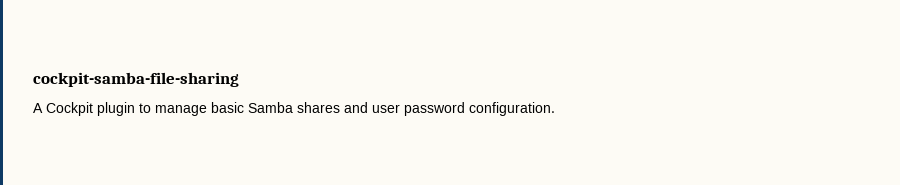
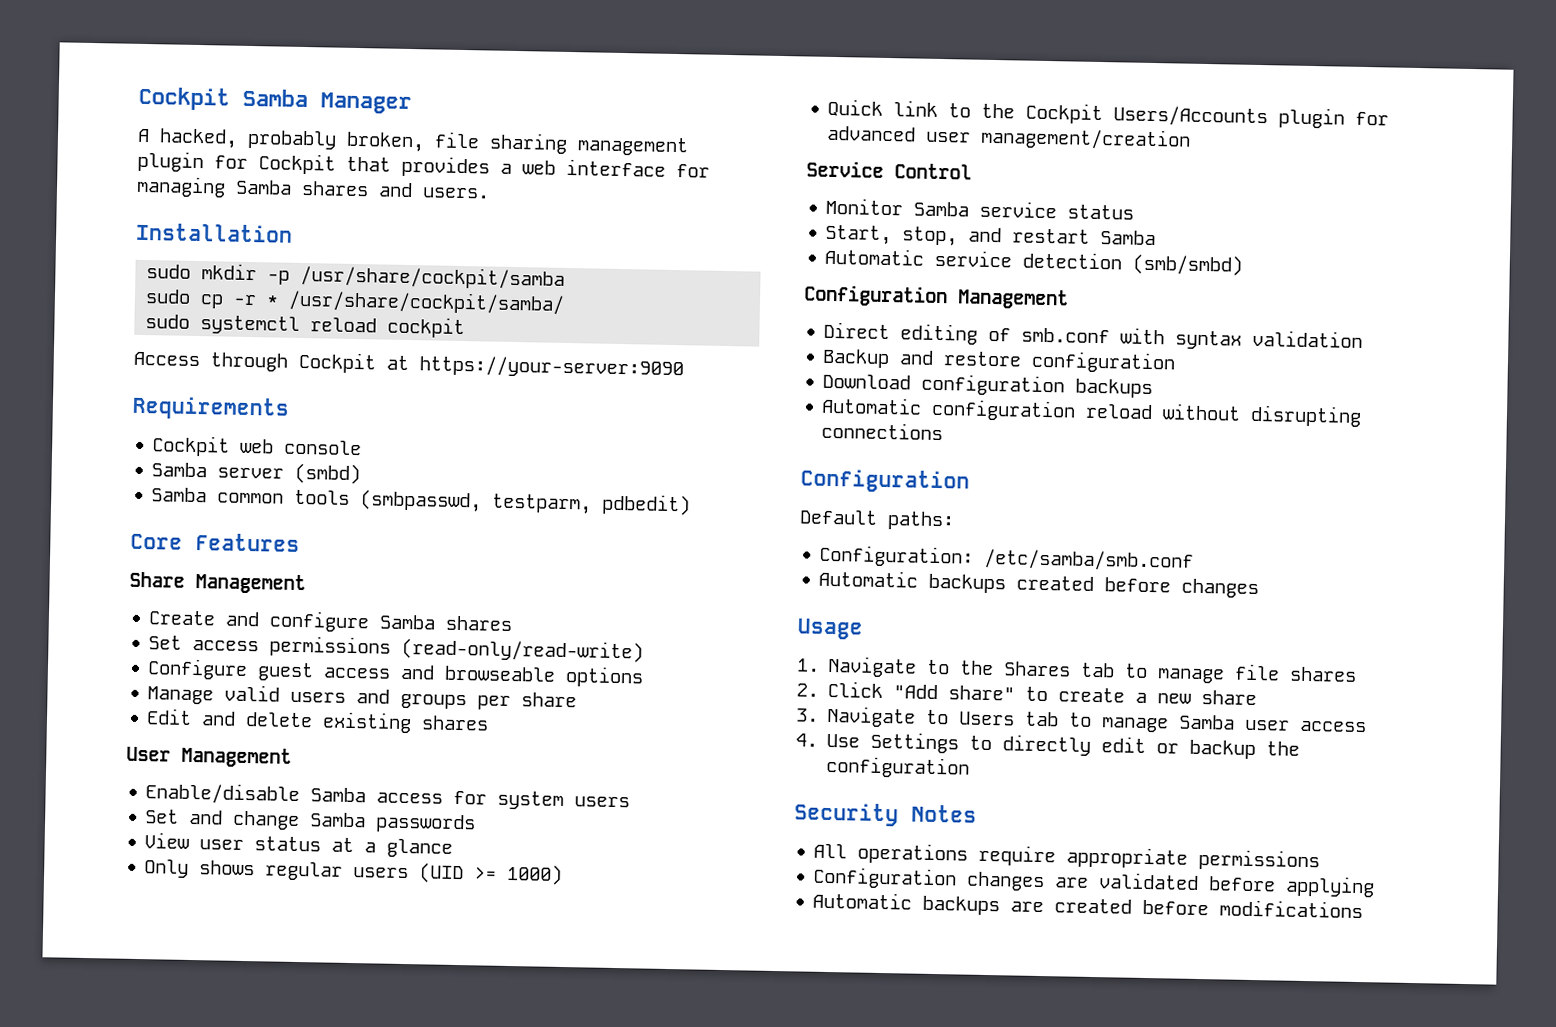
- cockpit-samba-file-sharing
- A Cockpit plugin to manage basic Samba shares and user password configuration.
+ Cockpit Samba Manager
+ A hacked, probably broken, file sharing management plugin for Cockpit that provides a web interface for managing Samba shares and users.
+ Installation
+ sudo mkdir -p /usr/share/cockpit/samba
+ sudo cp -r * /usr/share/cockpit/samba/
+ sudo systemctl reload cockpit
+ Access through Cockpit at https://your-server:9090
+ Requirements
+ Cockpit web console
+ Samba server (smbd)
+ Samba common tools (smbpasswd, testparm, pdbedit)
+ Core Features
+ Share Management
+ Create and configure Samba shares
+ Set access permissions (read-only/read-write)
+ Configure guest access and browseable options
+ Manage valid users and groups per share
+ Edit and delete existing shares
+ User Management
+ Enable/disable Samba access for system users
+ Set and change Samba passwords
+ View user status at a glance
+ Only shows regular users (UID >= 1000)
+ Quick link to the Cockpit Users/Accounts plugin for advanced user management/creation
+ Service Control
+ Monitor Samba service status
+ Start, stop, and restart Samba
+ Automatic service detection (smb/smbd)
+ Configuration Management
+ Direct editing of smb.conf with syntax validation
+ Backup and restore configuration
+ Download configuration backups
+ Automatic configuration reload without disrupting connections
+ Configuration
+ Default paths:
+ Configuration: /etc/samba/smb.conf
+ Automatic backups created before changes
+ Usage
+ 1. Navigate to the Shares tab to manage file shares
+ 2. Click "Add share" to create a new share
+ 3. Navigate to Users tab to manage Samba user access
+ 4. Use Settings to directly edit or backup the configuration
+ Security Notes
+ All operations require appropriate permissions
+ Configuration changes are validated before applying
+ Automatic backups are created before modifications

